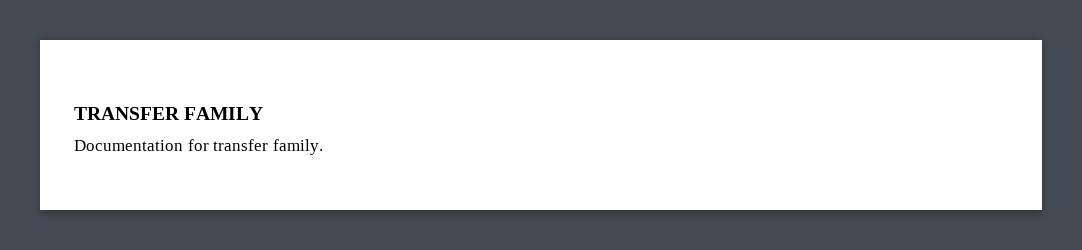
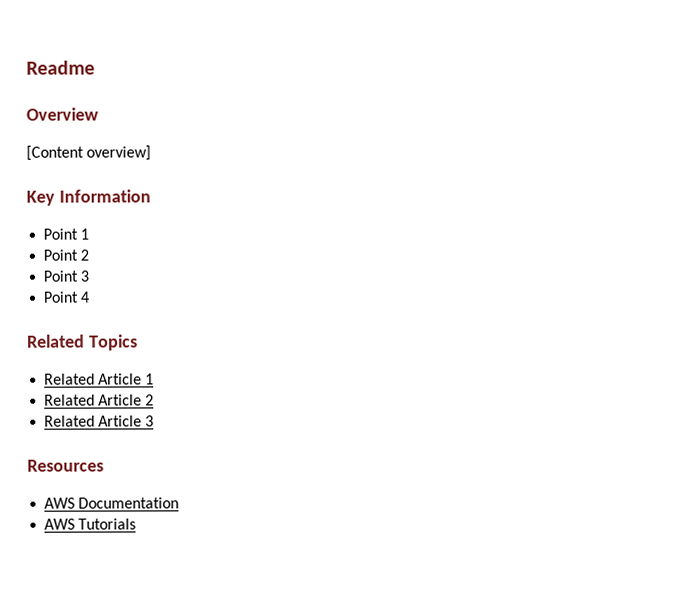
- TRANSFER FAMILY
- Documentation for transfer family.
+ Readme
+ Overview
+ [Content overview]
+ Key Information
+ Point 1
+ Point 2
+ Point 3
+ Point 4
+ Related Topics
+ Related Article 1
+ Related Article 2
+ Related Article 3
+ Resources
+ AWS Documentation
+ AWS Tutorials

